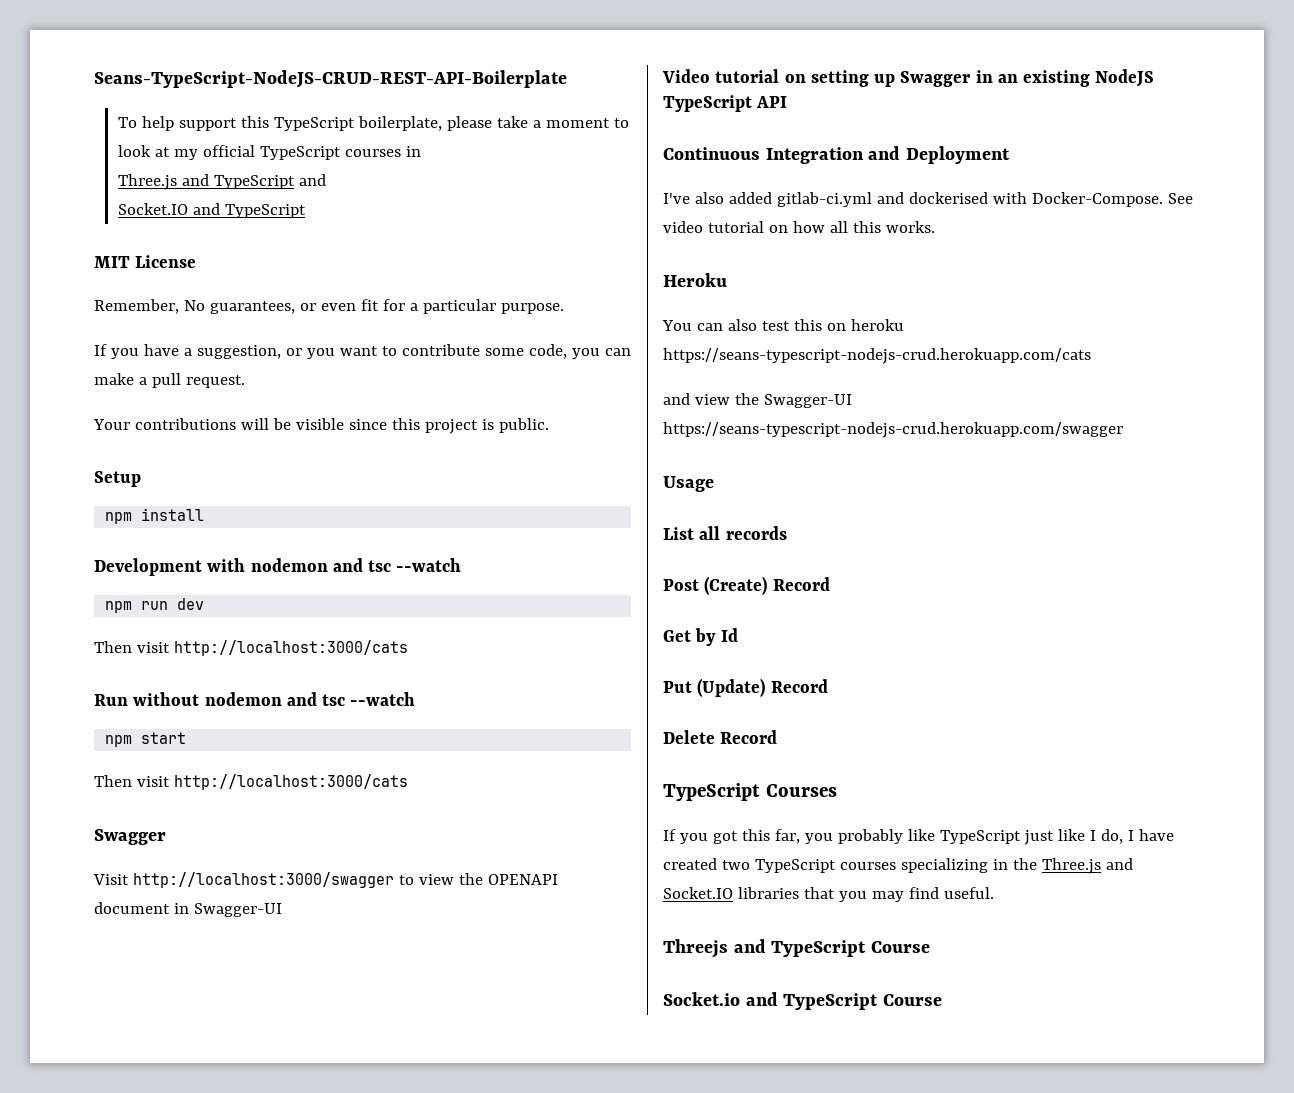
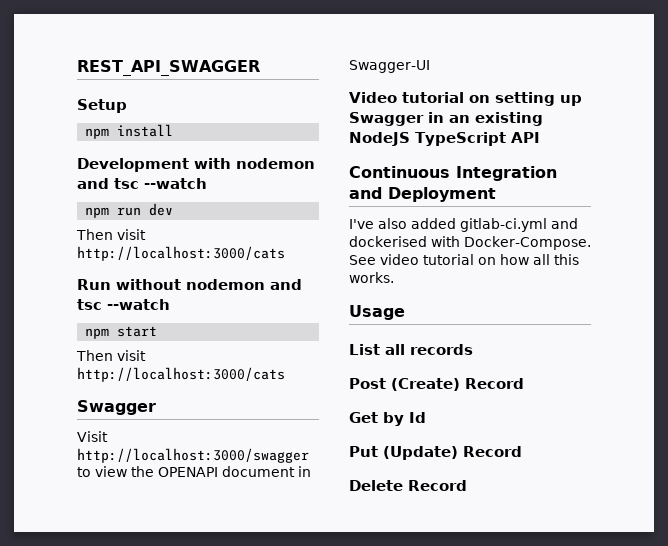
- Seans-TypeScript-NodeJS-CRUD-REST-API-Boilerplate
- To help support this TypeScript boilerplate, please take a moment to look at my official TypeScript courses in
- Three.js and TypeScript and
- Socket.IO and TypeScript
- MIT License
- Remember, No guarantees, or even fit for a particular purpose.
- If you have a suggestion, or you want to contribute some code, you can make a pull request.
- Your contributions will be visible since this project is public.
+ REST_API_SWAGGER
- Heroku
- You can also test this on heroku https://seans-typescript-nodejs-crud.herokuapp.com/cats
- and view the Swagger-UI https://seans-typescript-nodejs-crud.herokuapp.com/swagger
- TypeScript Courses
- If you got this far, you probably like TypeScript just like I do, I have created two TypeScript courses specializing in the Three.js and Socket.IO libraries that you may find useful.
- Threejs and TypeScript Course
- Socket.io and TypeScript Course

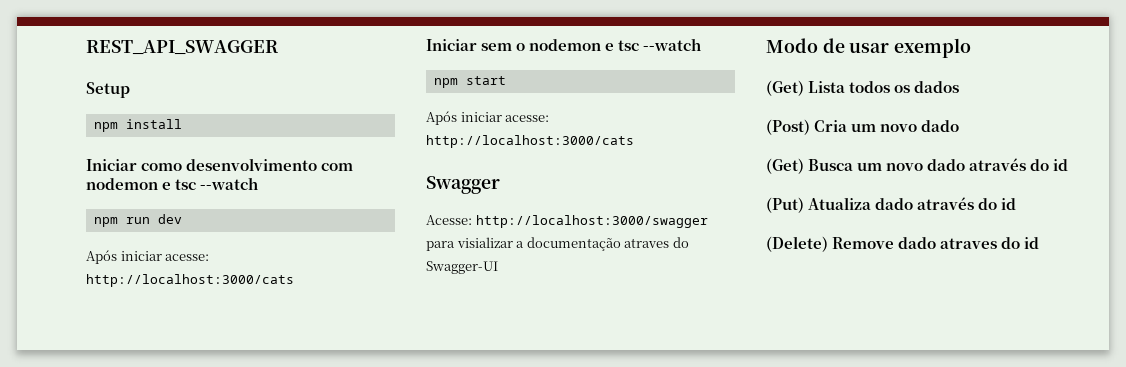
- Development with nodemon and tsc --watch
+ Iniciar como desenvolvimento com nodemon e tsc --watch
  npm run dev
- Then visit http://localhost:3000/cats
- Run without nodemon and tsc --watch
+ Após iniciar acesse: http://localhost:3000/cats
+ Iniciar sem o nodemon e tsc --watch
  npm start
- Then visit http://localhost:3000/cats
+ Após iniciar acesse: http://localhost:3000/cats
- Visit http://localhost:3000/swagger to view the OPENAPI document in Swagger-UI
- Video tutorial on setting up Swagger in an existing NodeJS TypeScript API
- Continuous Integration and Deployment
- I've also added gitlab-ci.yml and dockerised with Docker-Compose. See video tutorial on how all this works.
- Usage
- List all records
- Post (Create) Record
- Get by Id
- Put (Update) Record
- Delete Record
+ Acesse: http://localhost:3000/swagger para visializar a documentação atraves do Swagger-UI
+ Modo de usar exemplo
+ (Get) Lista todos os dados
+ (Post) Cria um novo dado
+ (Get) Busca um novo dado através do id
+ (Put) Atualiza dado através do id
+ (Delete) Remove dado atraves do id

